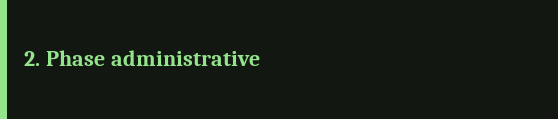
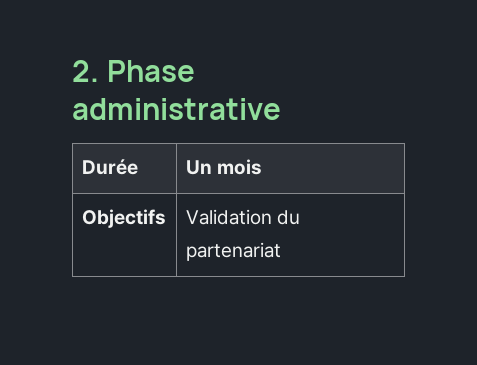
+ Durée | Un mois
+ Objectifs | Validation du partenariat

